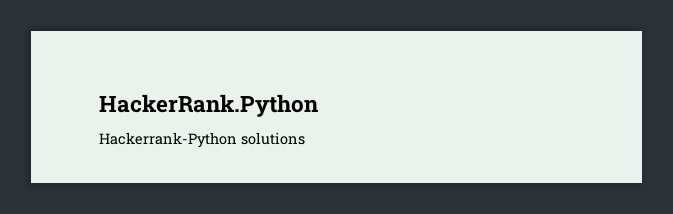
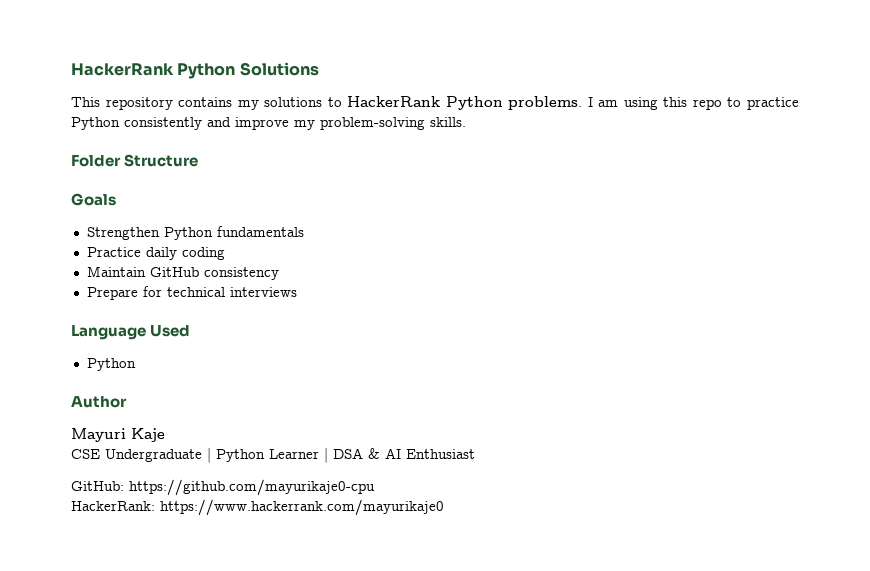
- HackerRank.Python
- Hackerrank-Python solutions
+ HackerRank Python Solutions
+ This repository contains my solutions to HackerRank Python problems. I am using this repo to practice Python consistently and improve my problem-solving skills.
+ Folder Structure
+ Goals
+ Strengthen Python fundamentals
+ Practice daily coding
+ Maintain GitHub consistency
+ Prepare for technical interviews
+ Language Used
+ Python
+ Author
+ Mayuri Kaje
+ CSE Undergraduate | Python Learner | DSA & AI Enthusiast
+ GitHub: https://github.com/mayurikaje0-cpu
+ HackerRank: https://www.hackerrank.com/mayurikaje0

